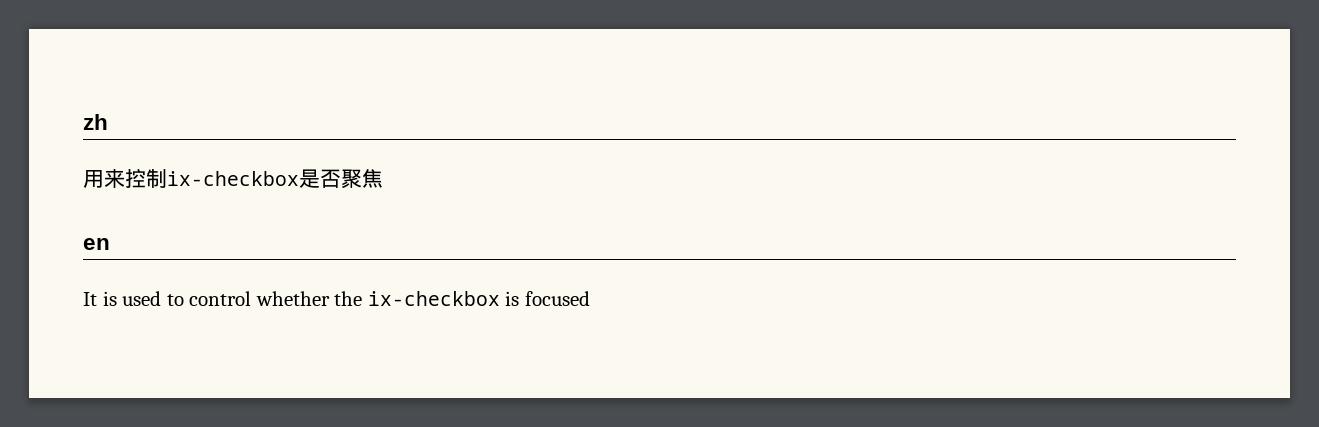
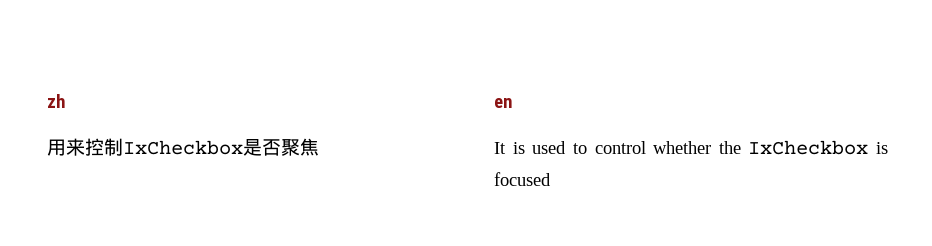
- 用来控制ix-checkbox是否聚焦
+ 用来控制IxCheckbox是否聚焦
- It is used to control whether the ix-checkbox is focused
+ It is used to control whether the IxCheckbox is focused

